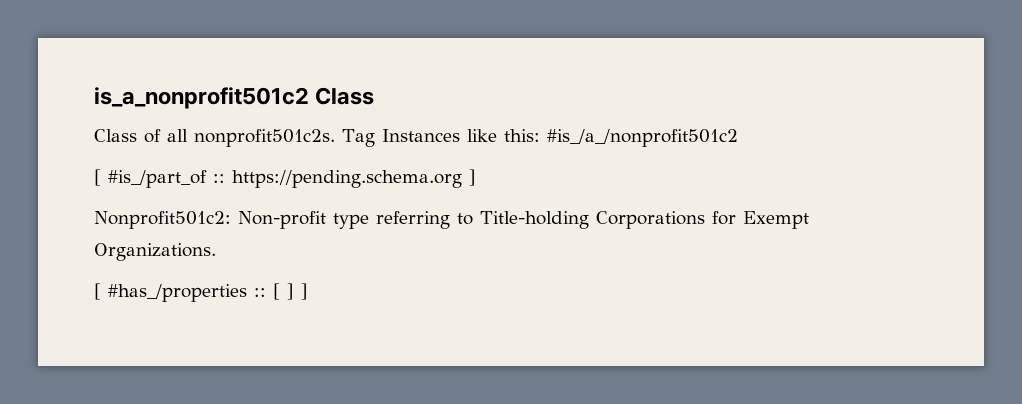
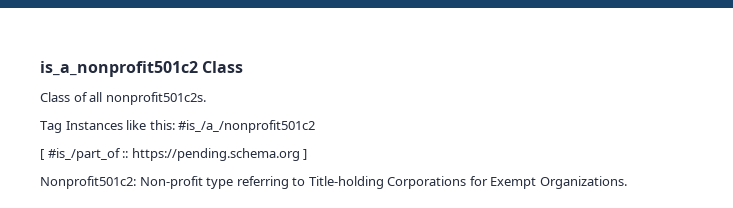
- Class of all nonprofit501c2s. Tag Instances like this: #is_/a_/nonprofit501c2
+ Class of all nonprofit501c2s.
+ Tag Instances like this: #is_/a_/nonprofit501c2
- [ #has_/properties :: [ ] ]

